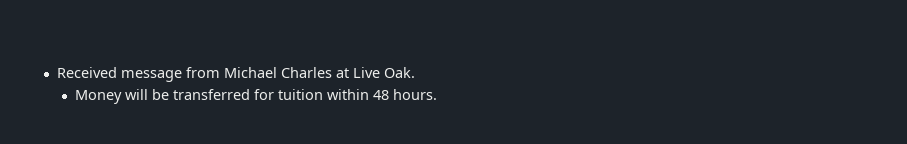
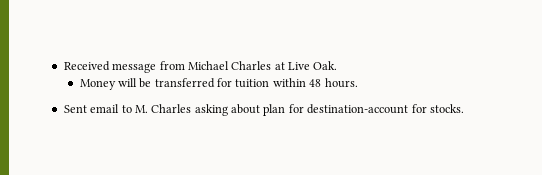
+ Sent email to M. Charles asking about plan for destination-account for stocks.

